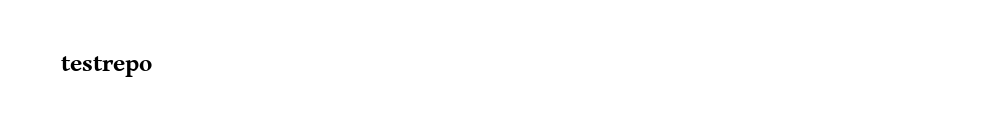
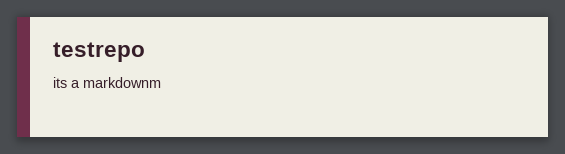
+ its a markdownm

